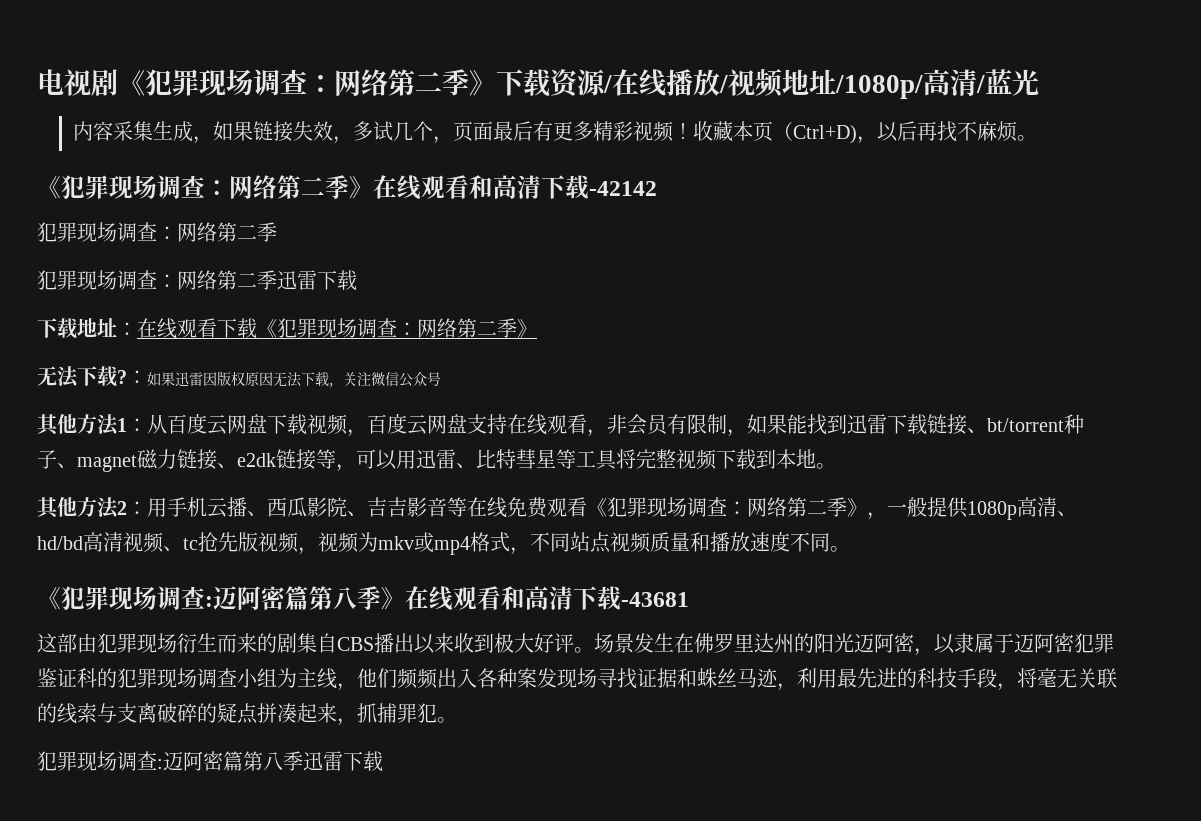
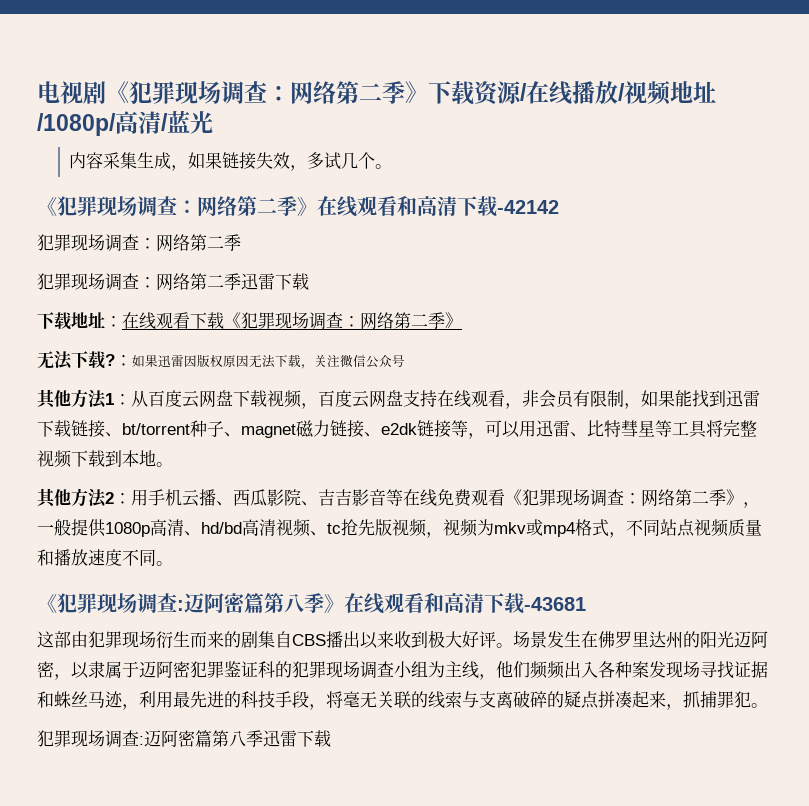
- 内容采集生成，如果链接失效，多试几个，页面最后有更多精彩视频！收藏本页（Ctrl+D)，以后再找不麻烦。
+ 内容采集生成，如果链接失效，多试几个。

